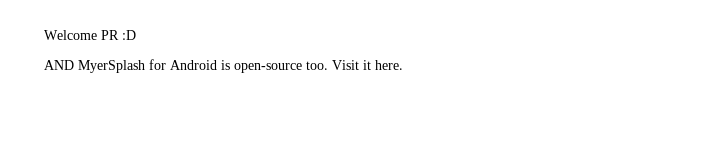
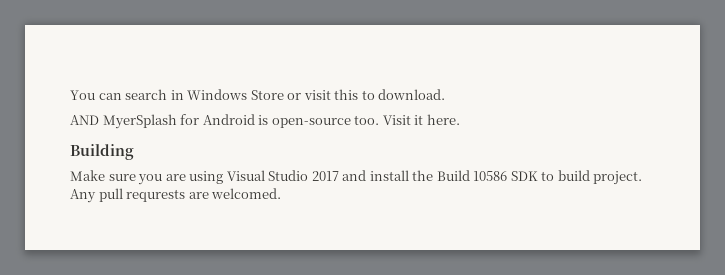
- Welcome PR :D
+ You can search in Windows Store or visit this to download.
+ Building
+ Make sure you are using Visual Studio 2017 and install the Build 10586 SDK to build project. Any pull requrests are welcomed.

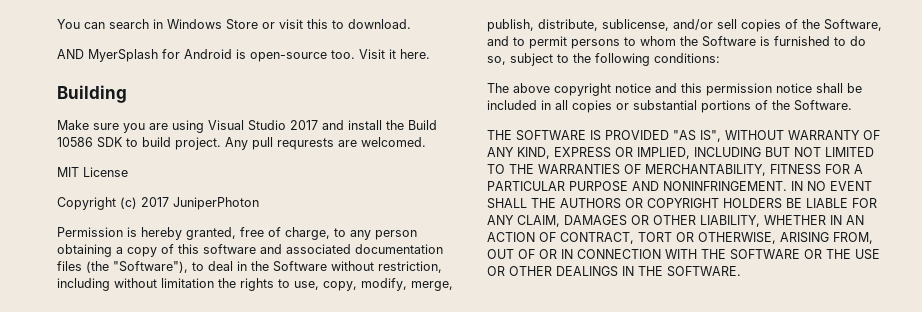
+ MIT License
+ Copyright (c) 2017 JuniperPhoton
+ Permission is hereby granted, free of charge, to any person obtaining a copy of this software and associated documentation files (the "Software"), to deal in the Software without restriction, including without limitation the rights to use, copy, modify, merge, publish, distribute, sublicense, and/or sell copies of the Software, and to permit persons to whom the Software is furnished to do so, subject to the following conditions:
+ The above copyright notice and this permission notice shall be included in all copies or substantial portions of the Software.
+ THE SOFTWARE IS PROVIDED "AS IS", WITHOUT WARRANTY OF ANY KIND, EXPRESS OR IMPLIED, INCLUDING BUT NOT LIMITED TO THE WARRANTIES OF MERCHANTABILITY, FITNESS FOR A PARTICULAR PURPOSE AND NONINFRINGEMENT. IN NO EVENT SHALL THE AUTHORS OR COPYRIGHT HOLDERS BE LIABLE FOR ANY CLAIM, DAMAGES OR OTHER LIABILITY, WHETHER IN AN ACTION OF CONTRACT, TORT OR OTHERWISE, ARISING FROM, OUT OF OR IN CONNECTION WITH THE SOFTWARE OR THE USE OR OTHER DEALINGS IN THE SOFTWARE.

